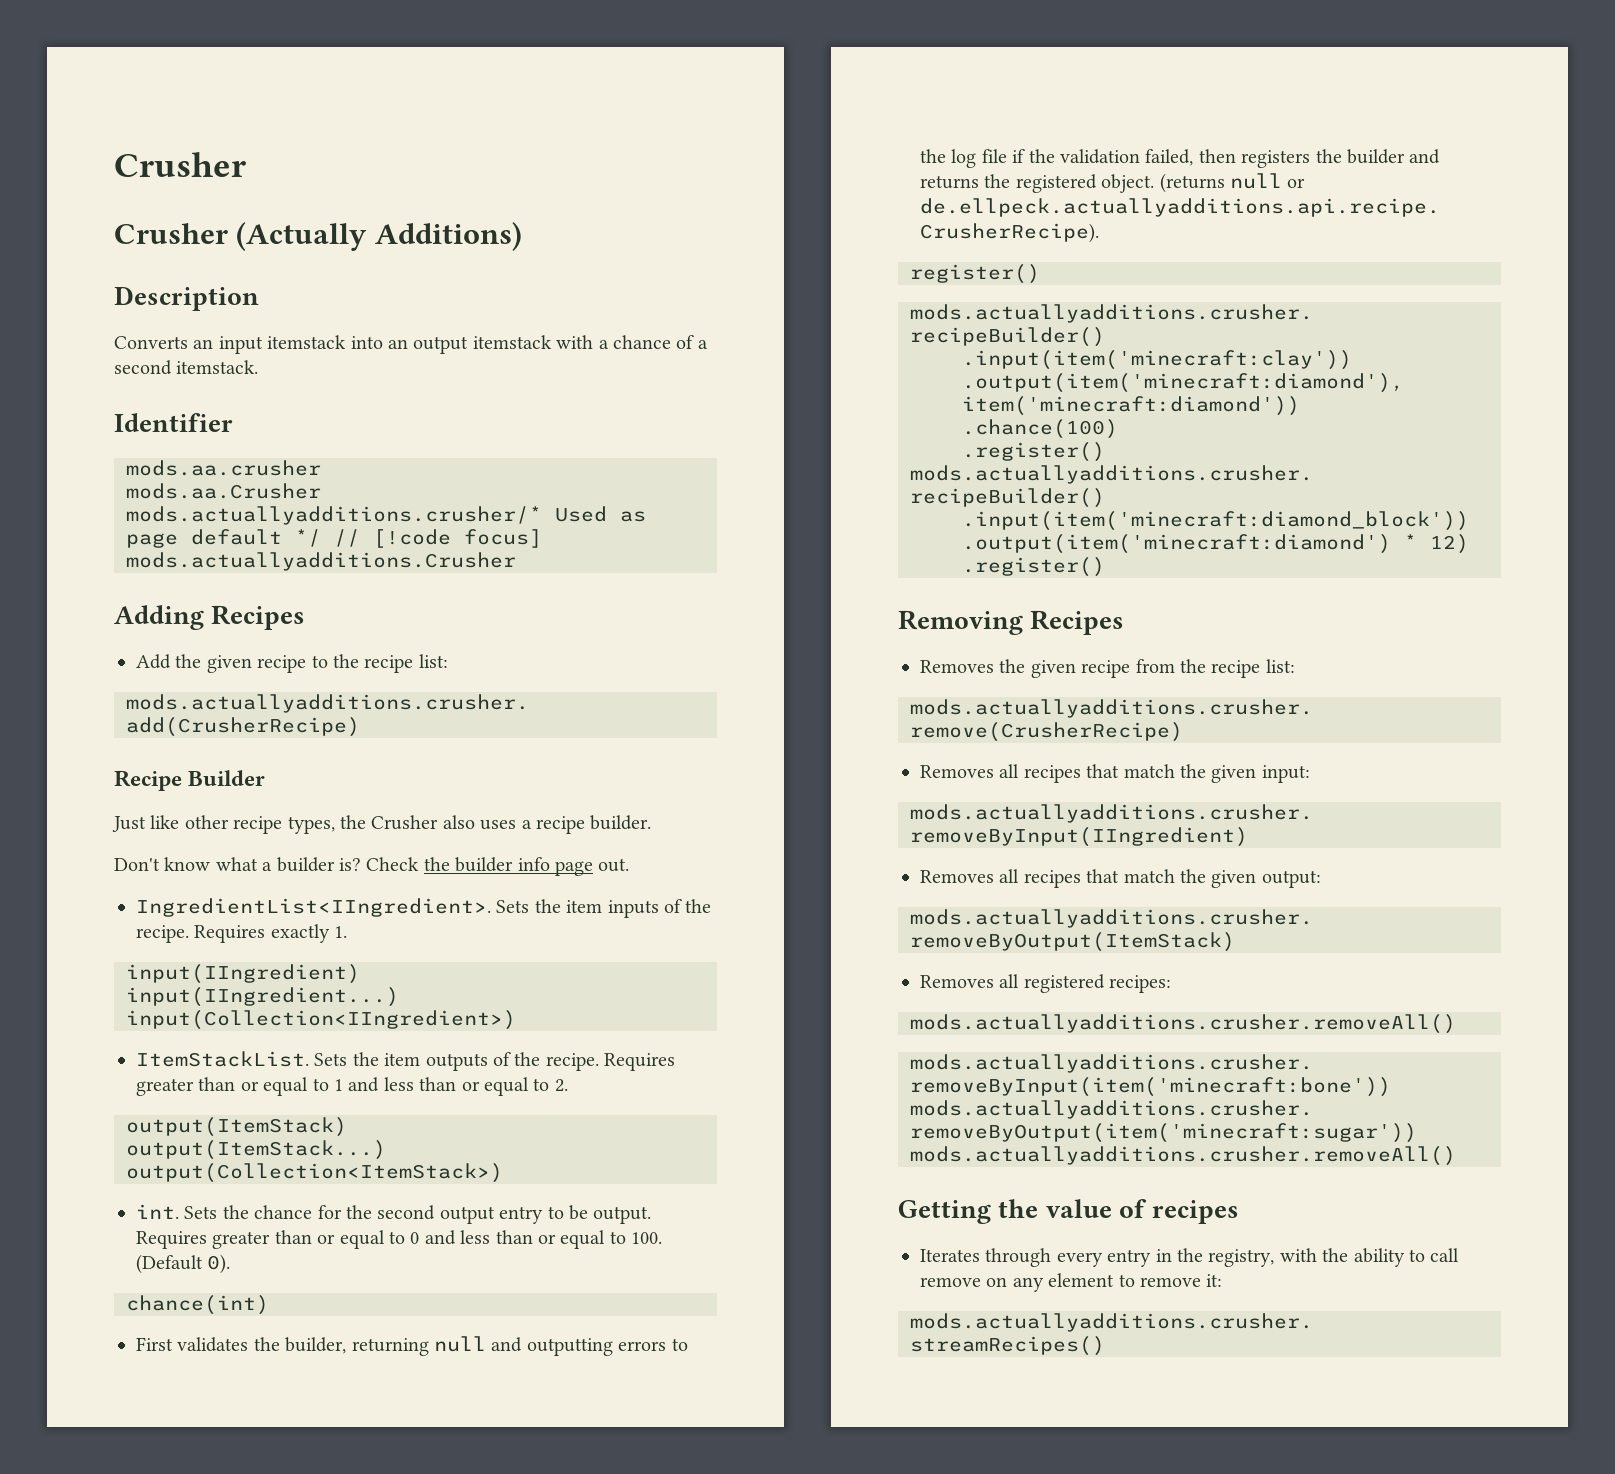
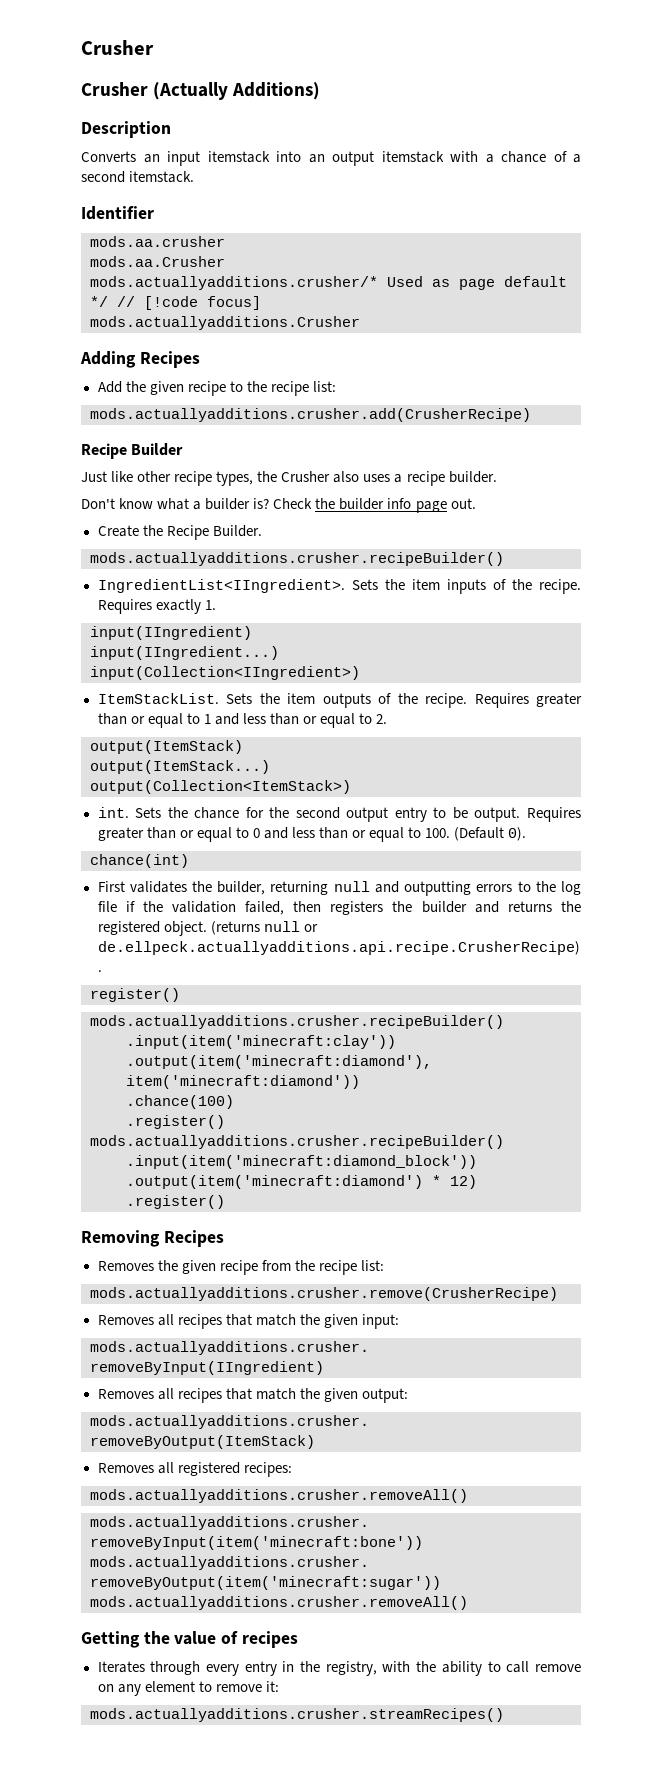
+ Create the Recipe Builder.
+ mods.actuallyadditions.crusher.recipeBuilder()

